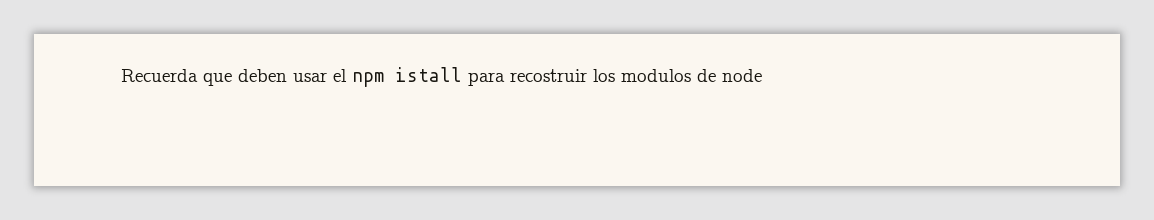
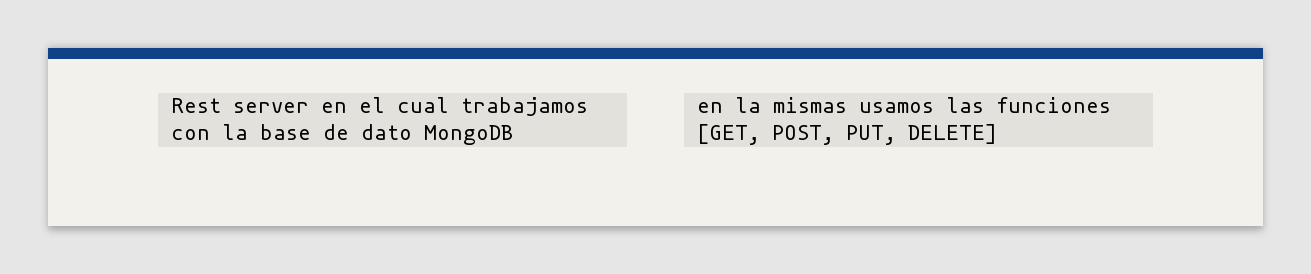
- Recuerda que deben usar el npm istall para recostruir los modulos de node
+ Rest server en el cual trabajamos con la base de dato MongoDB
+ en la mismas usamos las funciones [GET, POST, PUT, DELETE]

